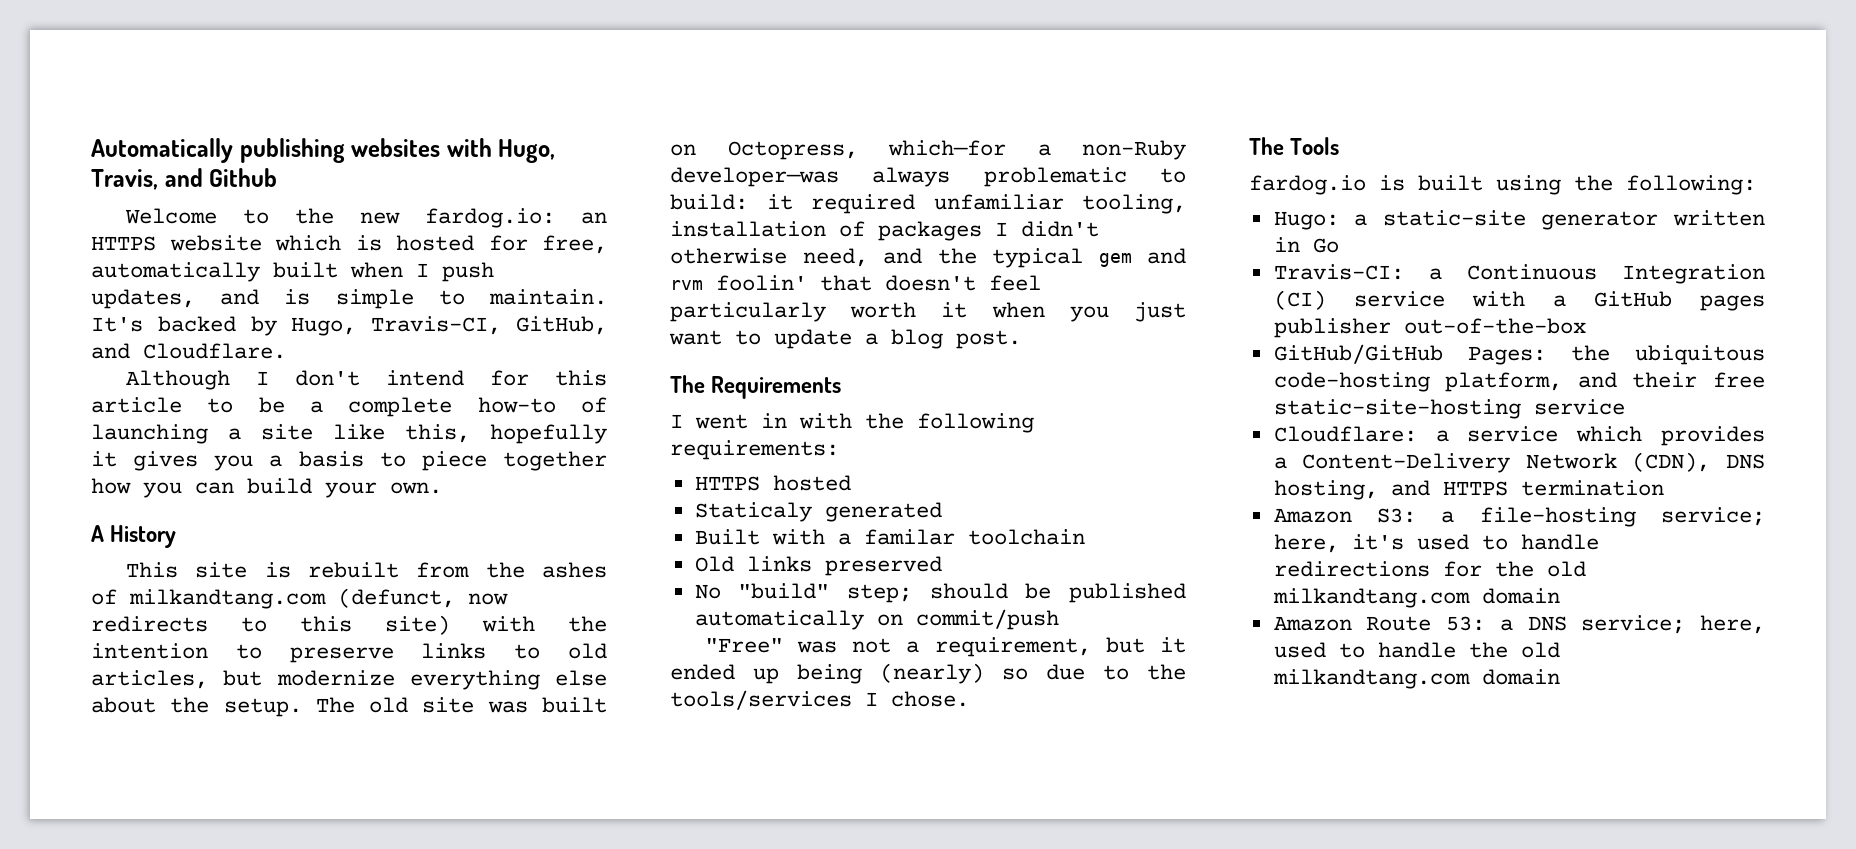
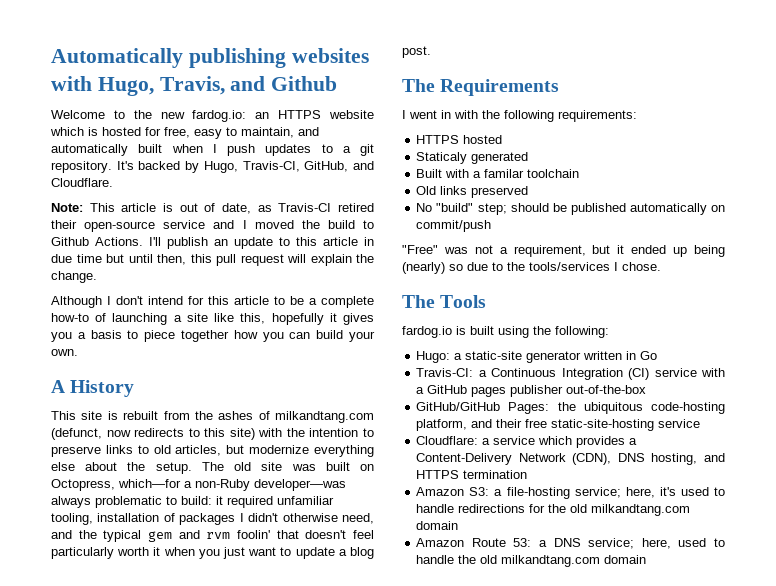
- Welcome to the new fardog.io: an HTTPS website which is hosted for free, automatically built when I push updates, and is simple to maintain.
+ Welcome to the new fardog.io: an HTTPS website which is hosted for free, easy to maintain, and automatically built when I push updates to a git repository.
+ Note: This article is out of date, as Travis-CI retired their open-source service and I moved the build to Github Actions. I'll publish an update to this article in due time but until then, this pull request will explain the change.

